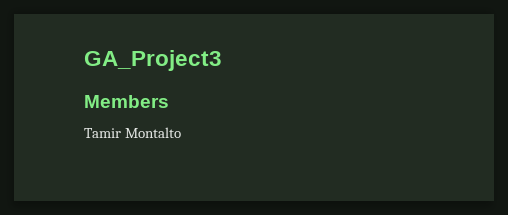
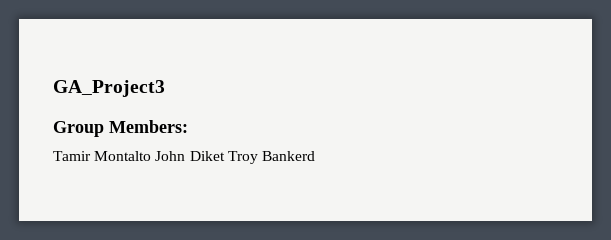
- Members
+ Group Members:
- Tamir Montalto
+ Tamir Montalto John Diket Troy Bankerd

